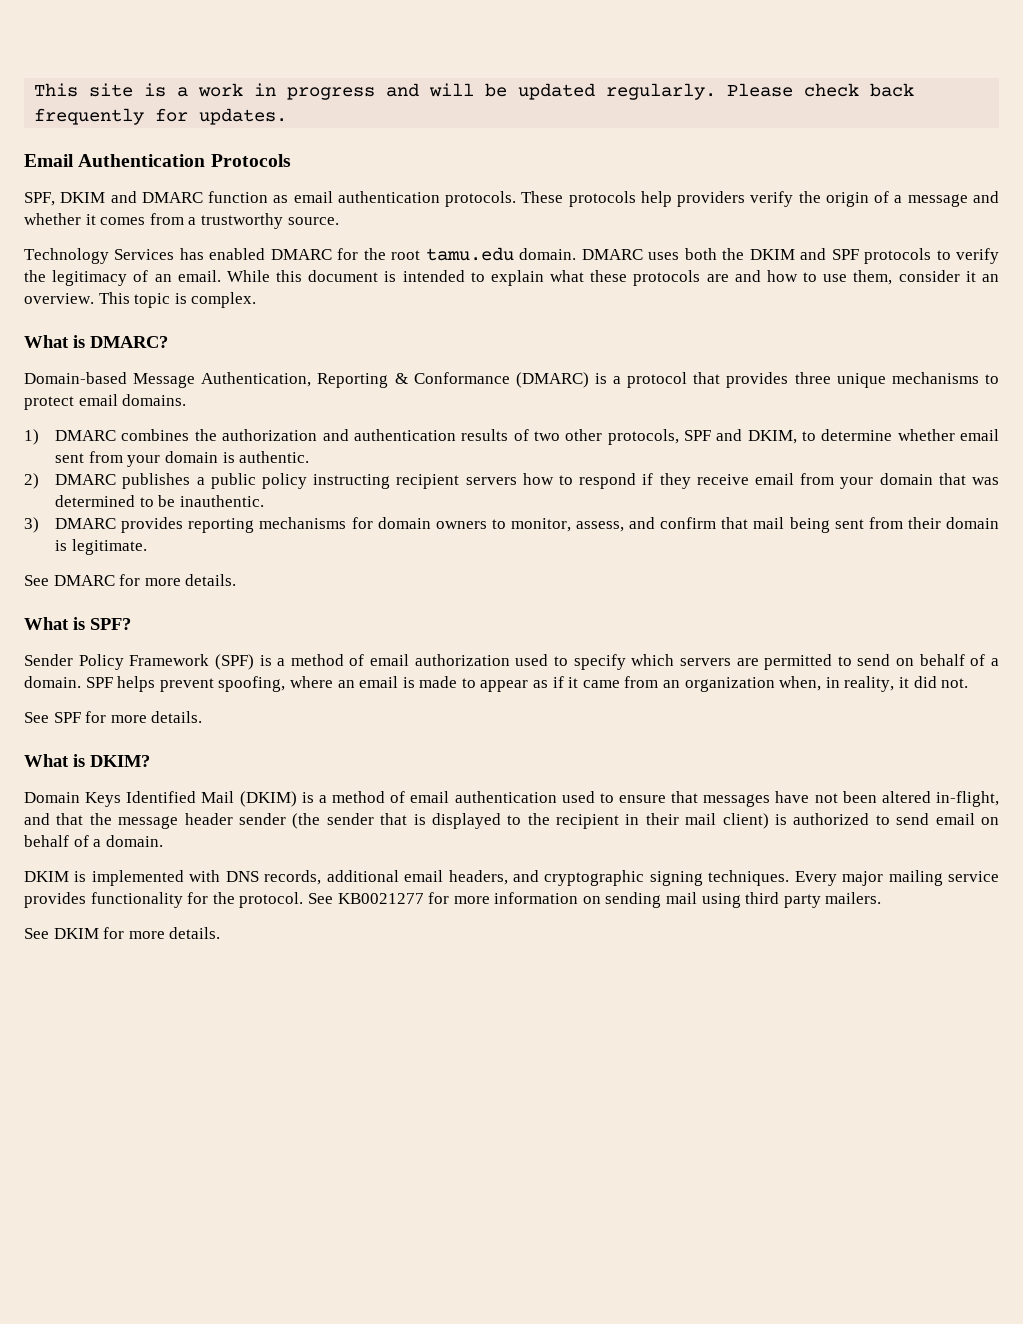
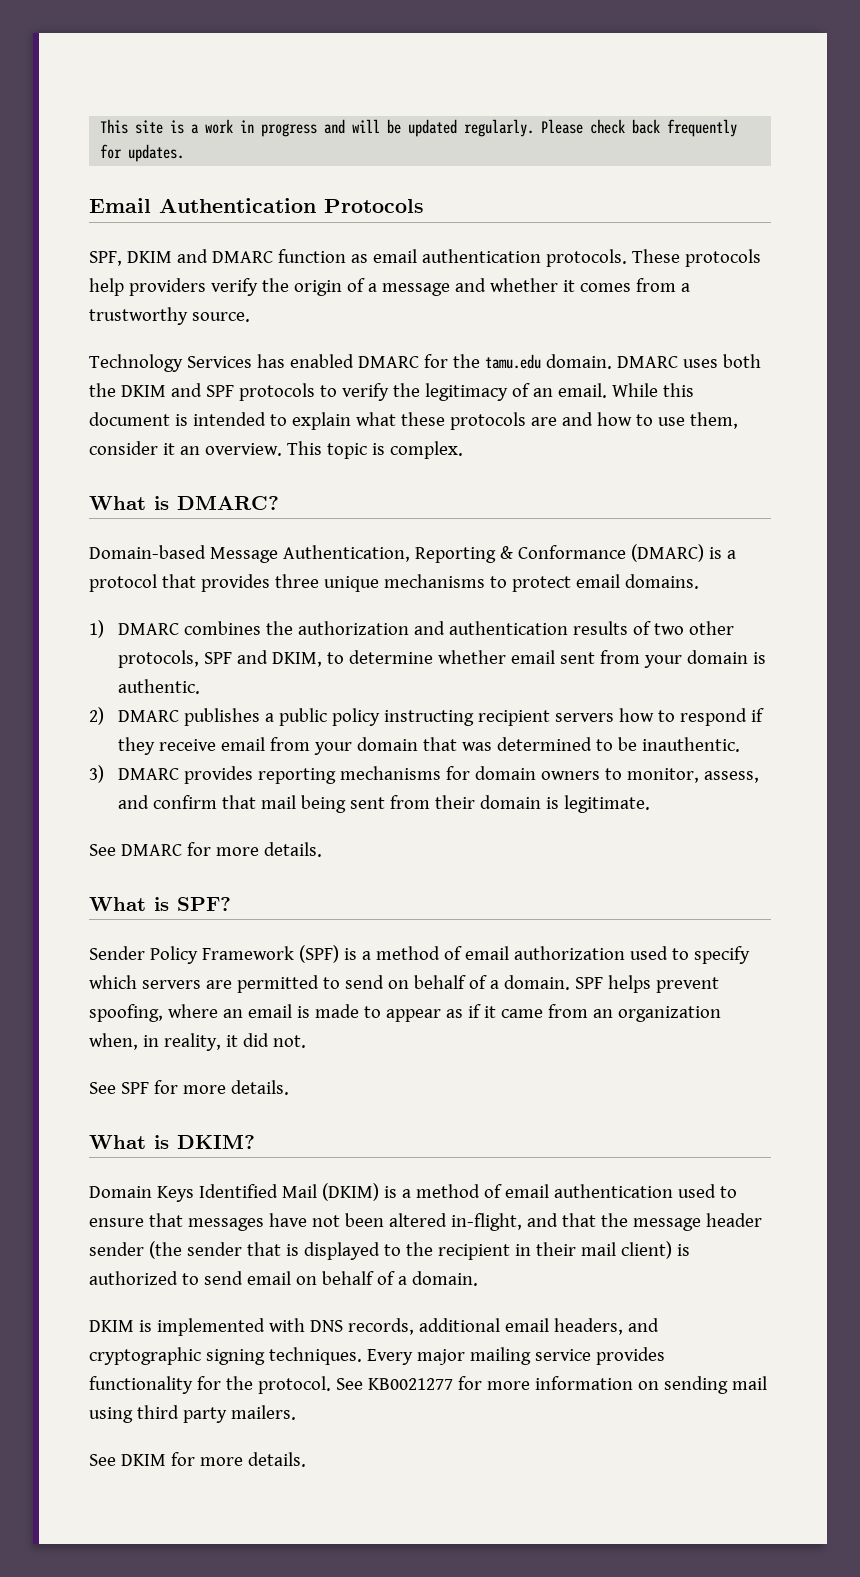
- Technology Services has enabled DMARC for the root tamu.edu domain.
+ Technology Services has enabled DMARC for the tamu.edu domain.

